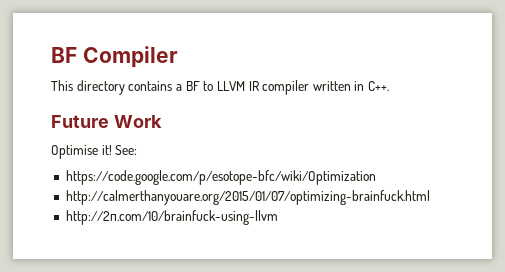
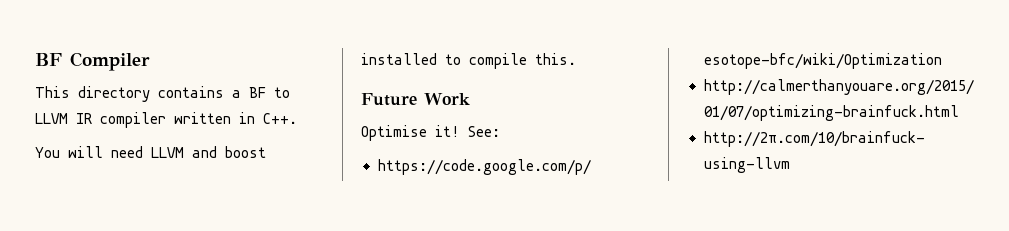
+ You will need LLVM and boost installed to compile this.

